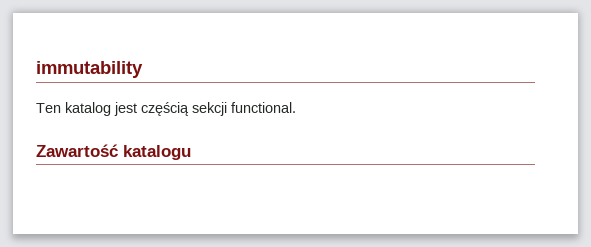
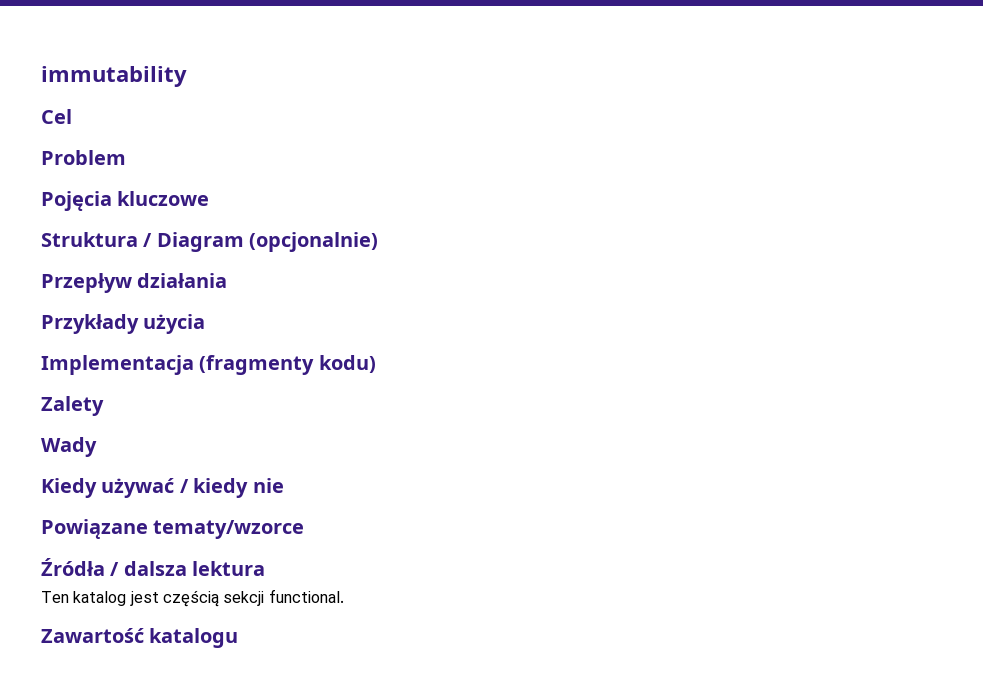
+ Cel
+ Problem
+ Pojęcia kluczowe
+ Struktura / Diagram (opcjonalnie)
+ Przepływ działania
+ Przykłady użycia
+ Implementacja (fragmenty kodu)
+ Zalety
+ Wady
+ Kiedy używać / kiedy nie
+ Powiązane tematy/wzorce
+ Źródła / dalsza lektura

